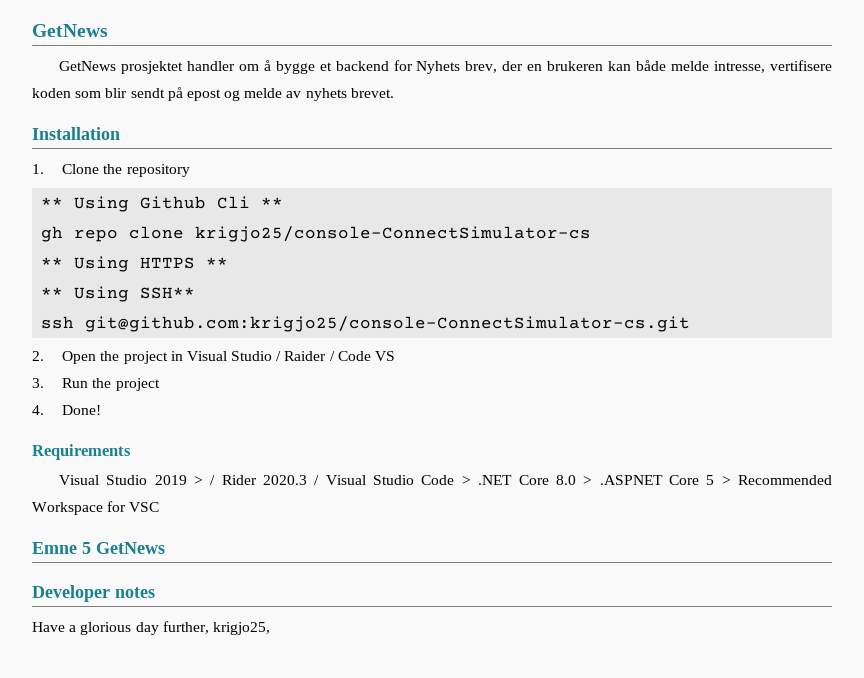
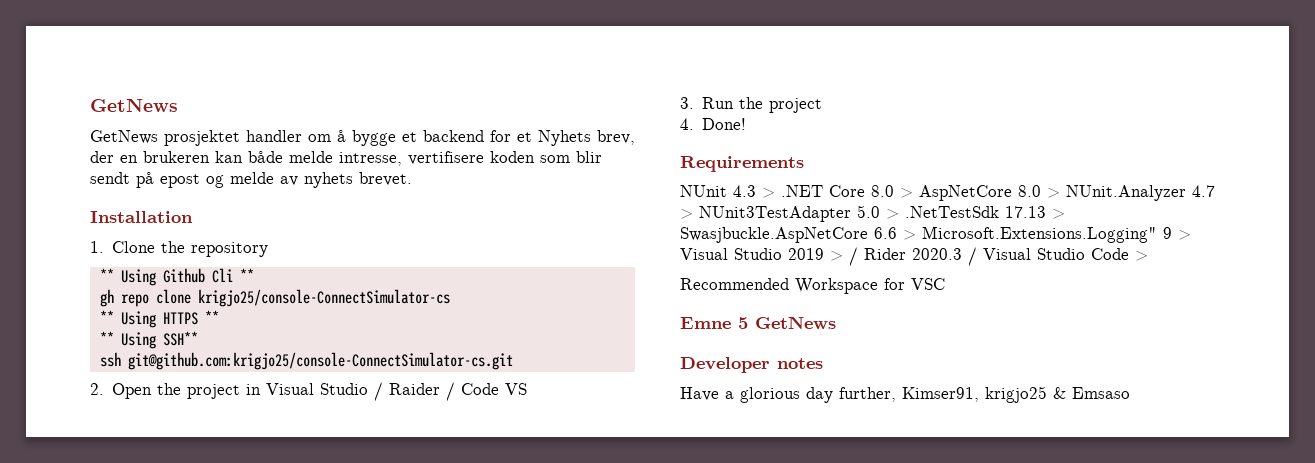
- GetNews prosjektet handler om å bygge et backend for Nyhets brev, der en brukeren kan både melde intresse, vertifisere koden som blir sendt på epost og melde av nyhets brevet.
+ GetNews prosjektet handler om å bygge et backend for et Nyhets brev, der en brukeren kan både melde intresse, vertifisere koden som blir sendt på epost og melde av nyhets brevet.
- Visual Studio 2019 > / Rider 2020.3 / Visual Studio Code > .NET Core 8.0 > .ASPNET Core 5 > Recommended Workspace for VSC
+ NUnit 4.3 > .NET Core 8.0 > AspNetCore 8.0 > NUnit.Analyzer 4.7 > NUnit3TestAdapter 5.0 > .NetTestSdk 17.13 > Swasjbuckle.AspNetCore 6.6 > Microsoft.Extensions.Logging" 9 > Visual Studio 2019 > / Rider 2020.3 / Visual Studio Code >
+ Recommended Workspace for VSC
- Have a glorious day further, krigjo25,
+ Have a glorious day further, Kimser91, krigjo25 & Emsaso

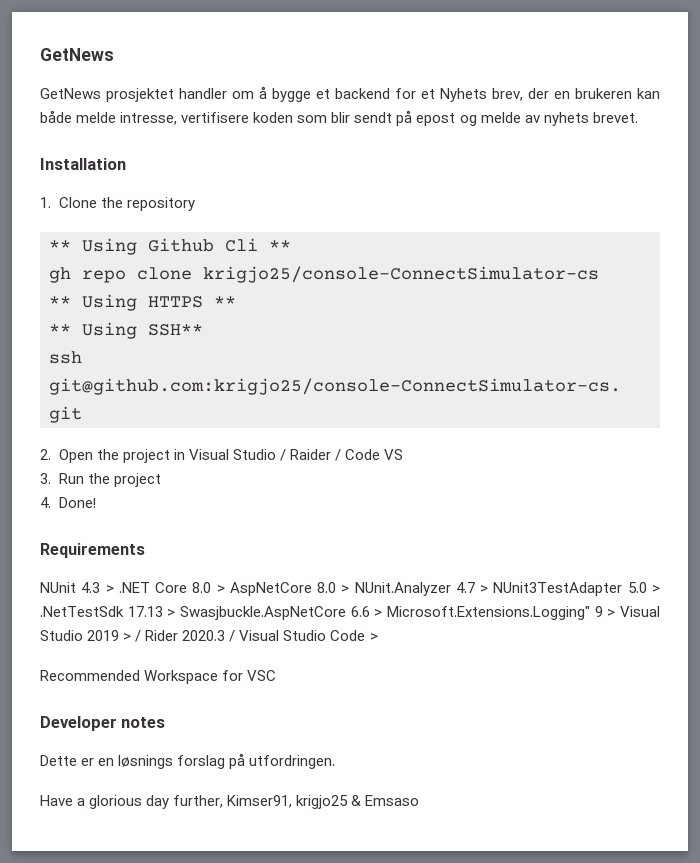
- Emne 5 GetNews
+ Dette er en løsnings forslag på utfordringen.

